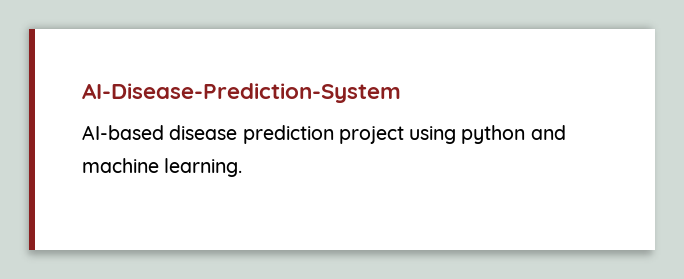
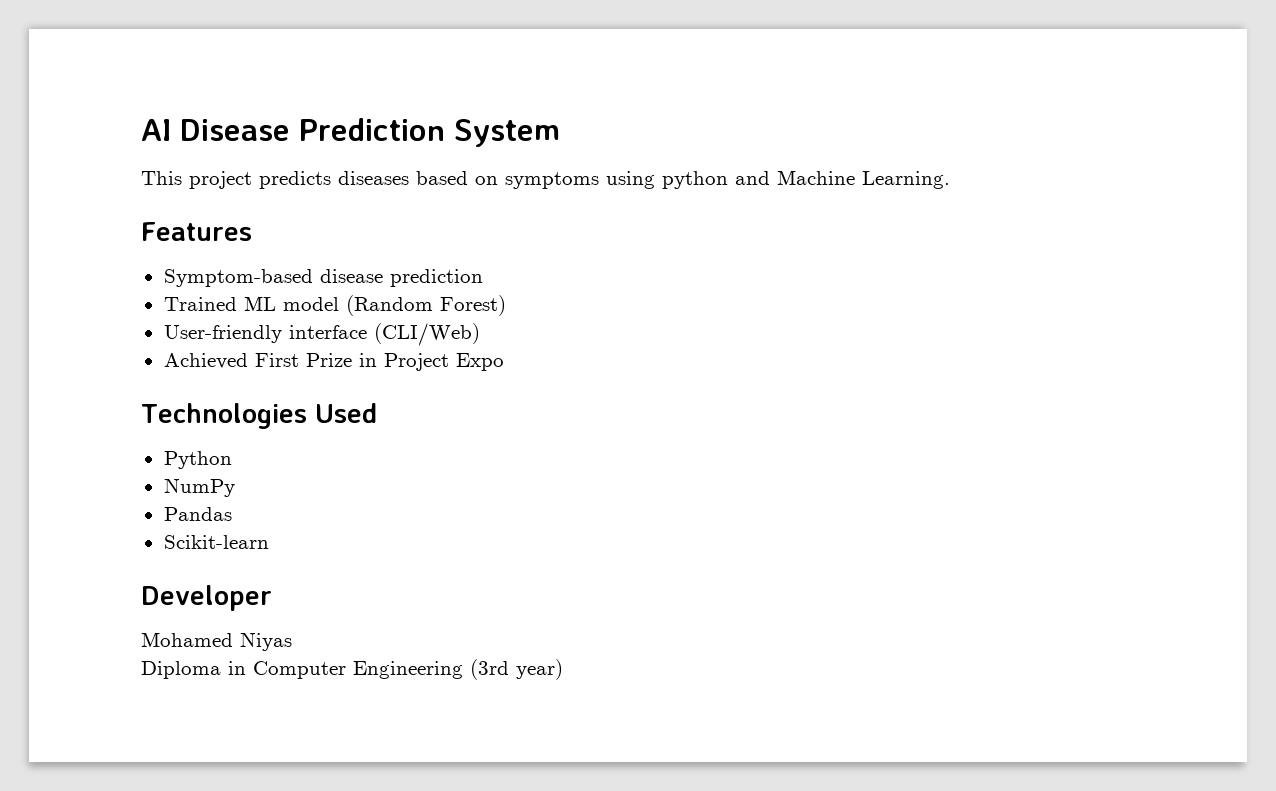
- AI-Disease-Prediction-System
- AI-based disease prediction project using python and machine learning.
+ AI Disease Prediction System
+ This project predicts diseases based on symptoms using python and Machine Learning.
+ Features
+ Symptom-based disease prediction
+ Trained ML model (Random Forest)
+ User-friendly interface (CLI/Web)
+ Achieved First Prize in Project Expo
+ Technologies Used
+ Python
+ NumPy
+ Pandas
+ Scikit-learn
+ Developer
+ Mohamed Niyas
+ Diploma in Computer Engineering (3rd year)

